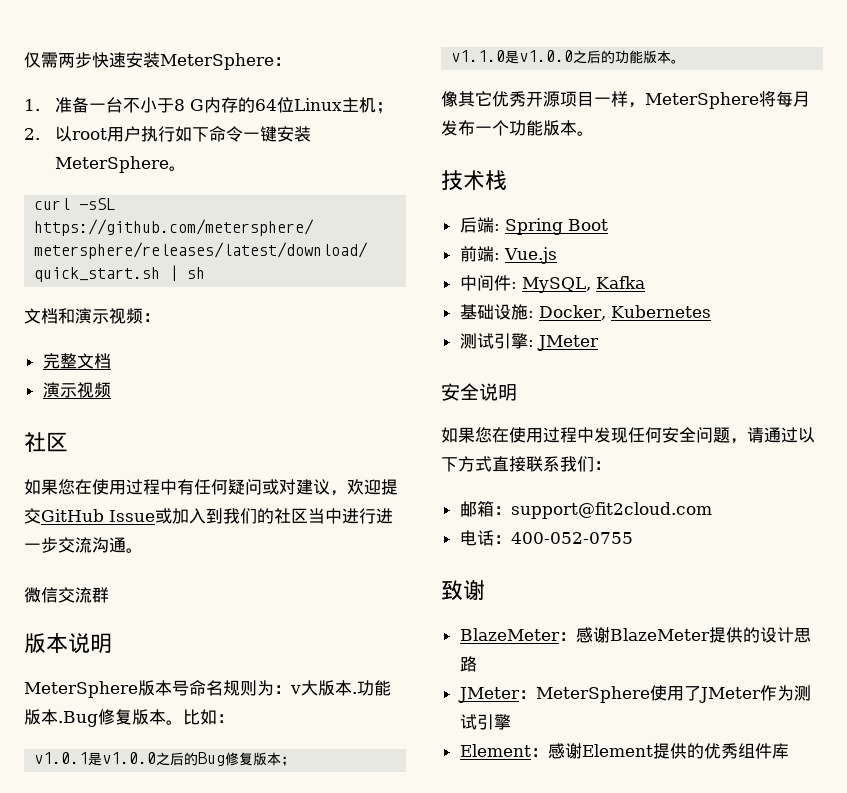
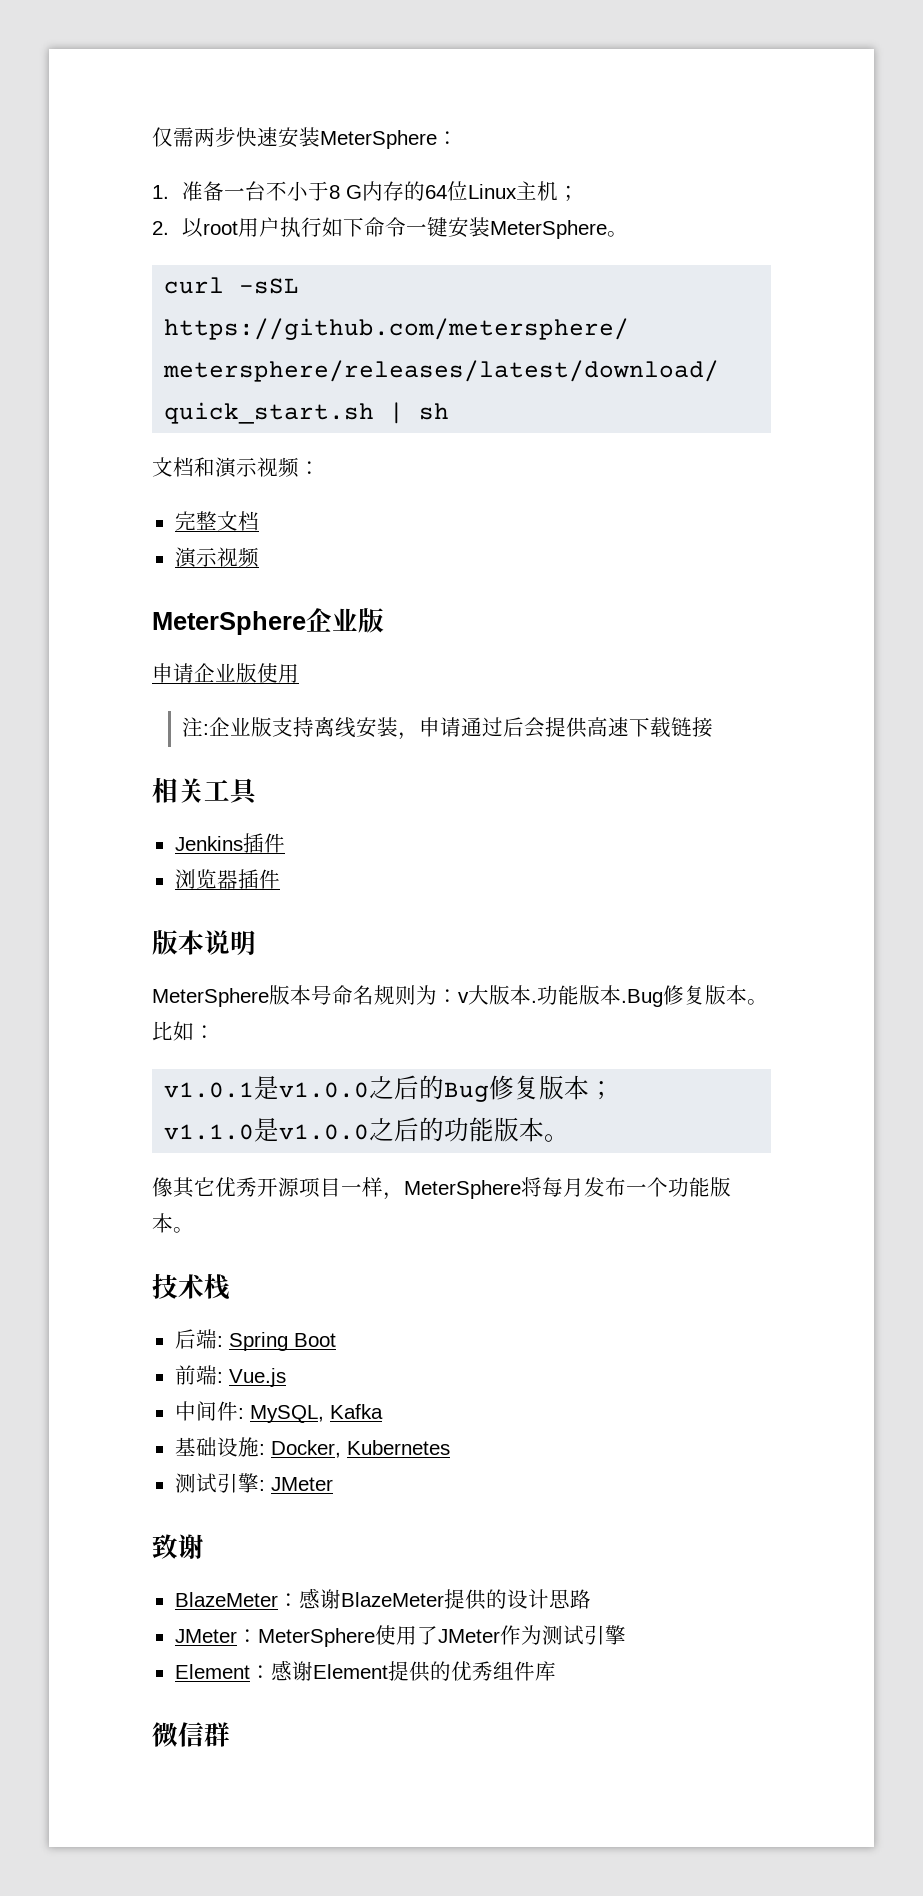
  完整文档
  演示视频
- 社区
- 如果您在使用过程中有任何疑问或对建议，欢迎提交GitHub Issue或加入到我们的社区当中进行进一步交流沟通。
- 微信交流群
+ MeterSphere企业版
+ 申请企业版使用
+ 注:企业版支持离线安装，申请通过后会提供高速下载链接
+ 相关工具
+ Jenkins插件
+ 浏览器插件
- 安全说明
- 如果您在使用过程中发现任何安全问题，请通过以下方式直接联系我们：
- 邮箱：support@fit2cloud.com
- 电话：400-052-0755
+ 微信群

